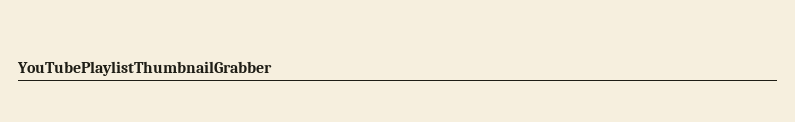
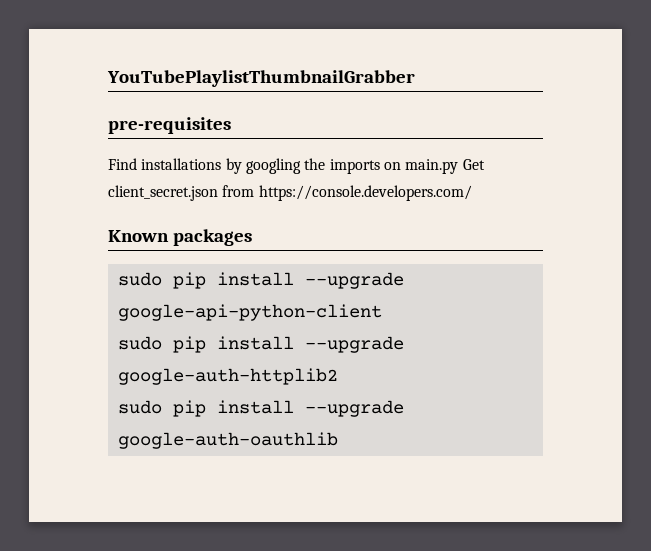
+ pre-requisites
+ Find installations by googling the imports on main.py Get client_secret.json from https://console.developers.com/
+ Known packages
+ sudo pip install --upgrade google-api-python-client
+ sudo pip install --upgrade google-auth-httplib2
+ sudo pip install --upgrade google-auth-oauthlib

